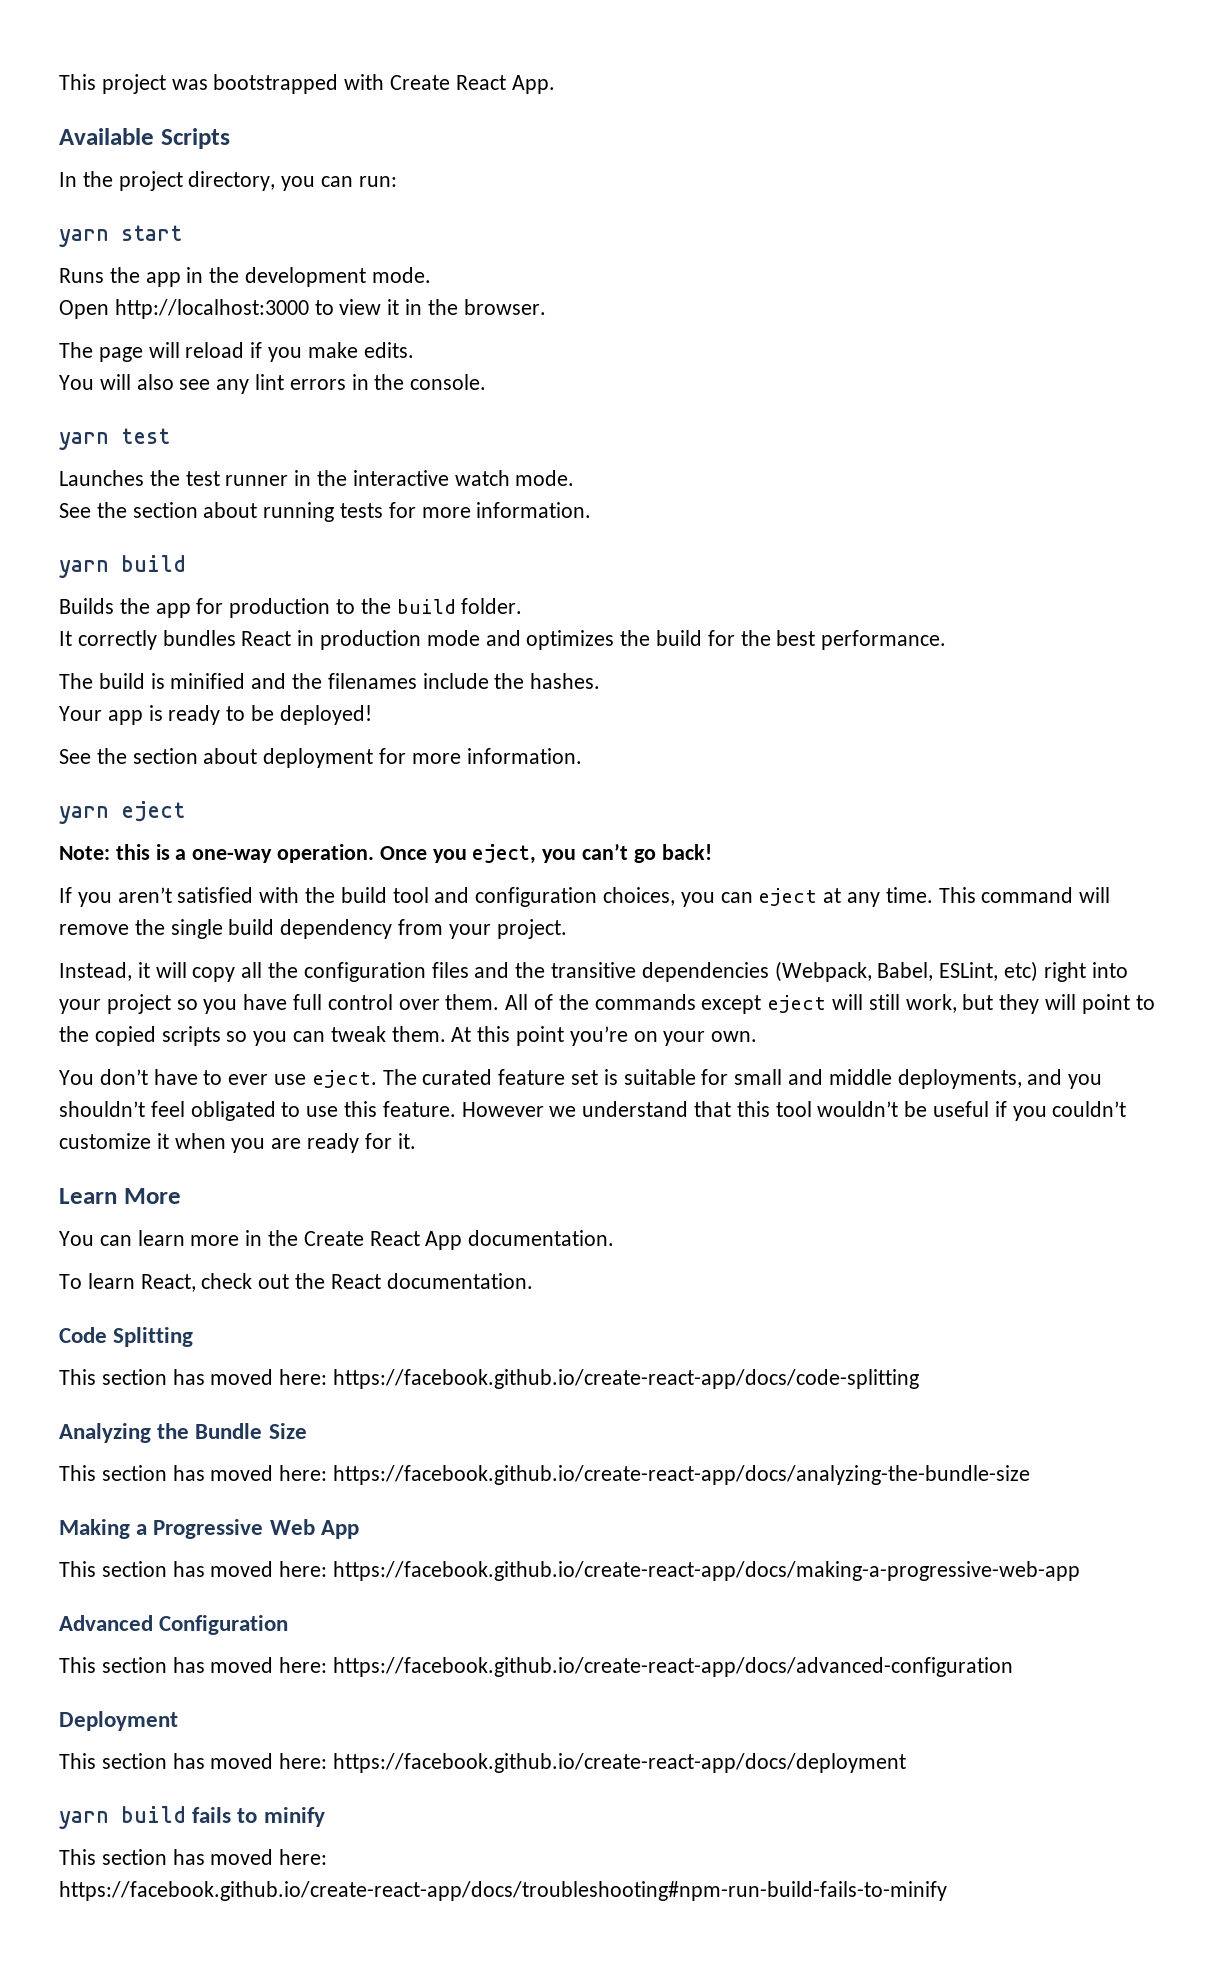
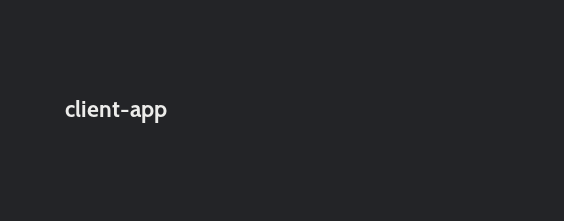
- This project was bootstrapped with Create React App.
- Available Scripts
- In the project directory, you can run:
- yarn start
- Runs the app in the development mode.
- Open http://localhost:3000 to view it in the browser.
- The page will reload if you make edits.
- You will also see any lint errors in the console.
- yarn test
- Launches the test runner in the interactive watch mode.
- See the section about running tests for more information.
- yarn build
- Builds the app for production to the build folder.
- It correctly bundles React in production mode and optimizes the build for the best performance.
- The build is minified and the filenames include the hashes.
- Your app is ready to be deployed!
- See the section about deployment for more information.
- yarn eject
- Note: this is a one-way operation. Once you eject, you can’t go back!
- If you aren’t satisfied with the build tool and configuration choices, you can eject at any time. This command will remove the single build dependency from your project.
- Instead, it will copy all the configuration files and the transitive dependencies (Webpack, Babel, ESLint, etc) right into your project so you have full control over them. All of the commands except eject will still work, but they will point to the copied scripts so you can tweak them. At this point you’re on your own.
- You don’t have to ever use eject. The curated feature set is suitable for small and middle deployments, and you shouldn’t feel obligated to use this feature. However we understand that this tool wouldn’t be useful if you couldn’t customize it when you are ready for it.
- Learn More
- You can learn more in the Create React App documentation.
- To learn React, check out the React documentation.
- Code Splitting
- This section has moved here: https://facebook.github.io/create-react-app/docs/code-splitting
- Analyzing the Bundle Size
- This section has moved here: https://facebook.github.io/create-react-app/docs/analyzing-the-bundle-size
- Making a Progressive Web App
- This section has moved here: https://facebook.github.io/create-react-app/docs/making-a-progressive-web-app
- Advanced Configuration
- This section has moved here: https://facebook.github.io/create-react-app/docs/advanced-configuration
- Deployment
- This section has moved here: https://facebook.github.io/create-react-app/docs/deployment
- yarn build fails to minify
- This section has moved here: https://facebook.github.io/create-react-app/docs/troubleshooting#npm-run-build-fails-to-minify
+ client-app

